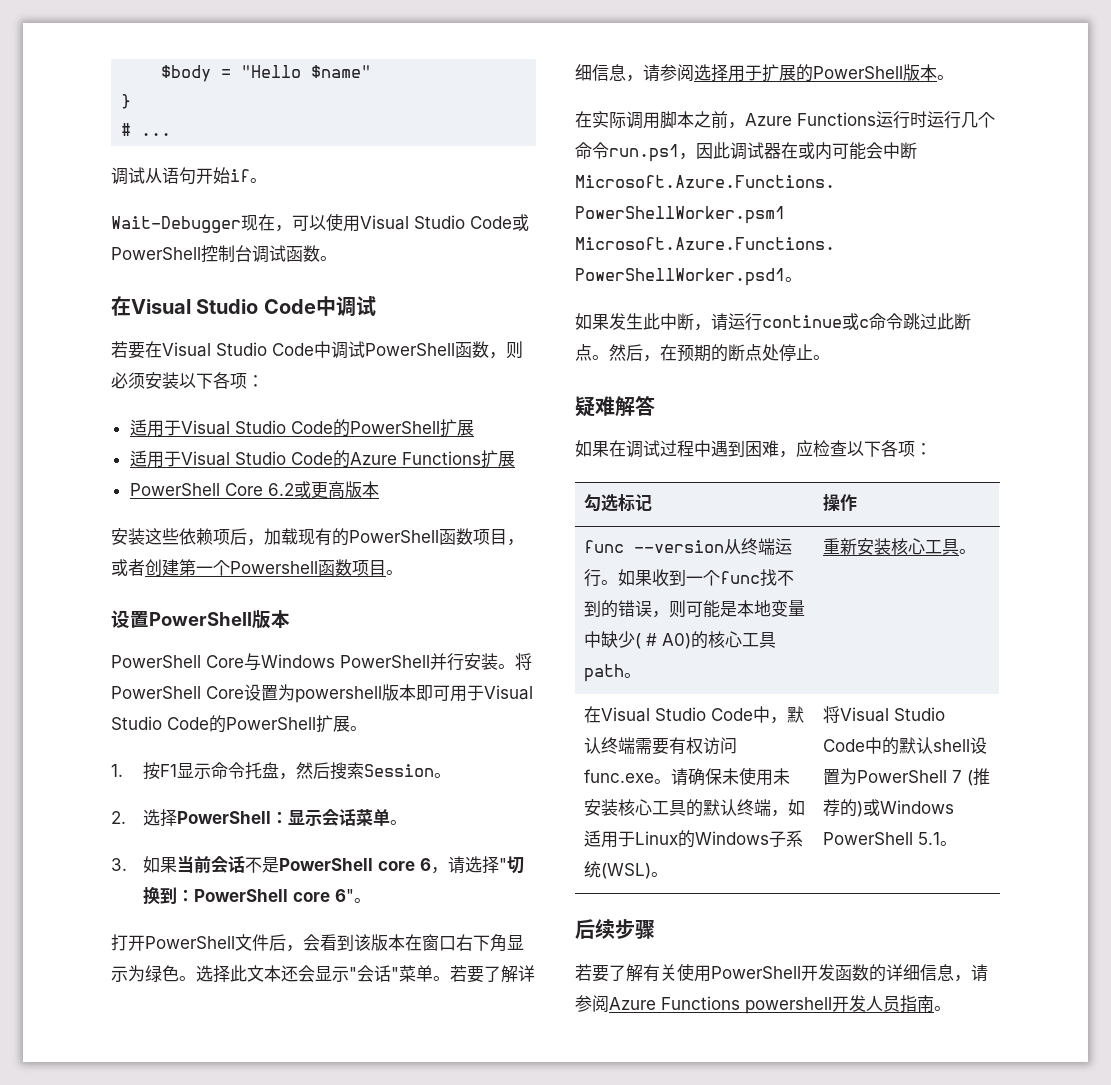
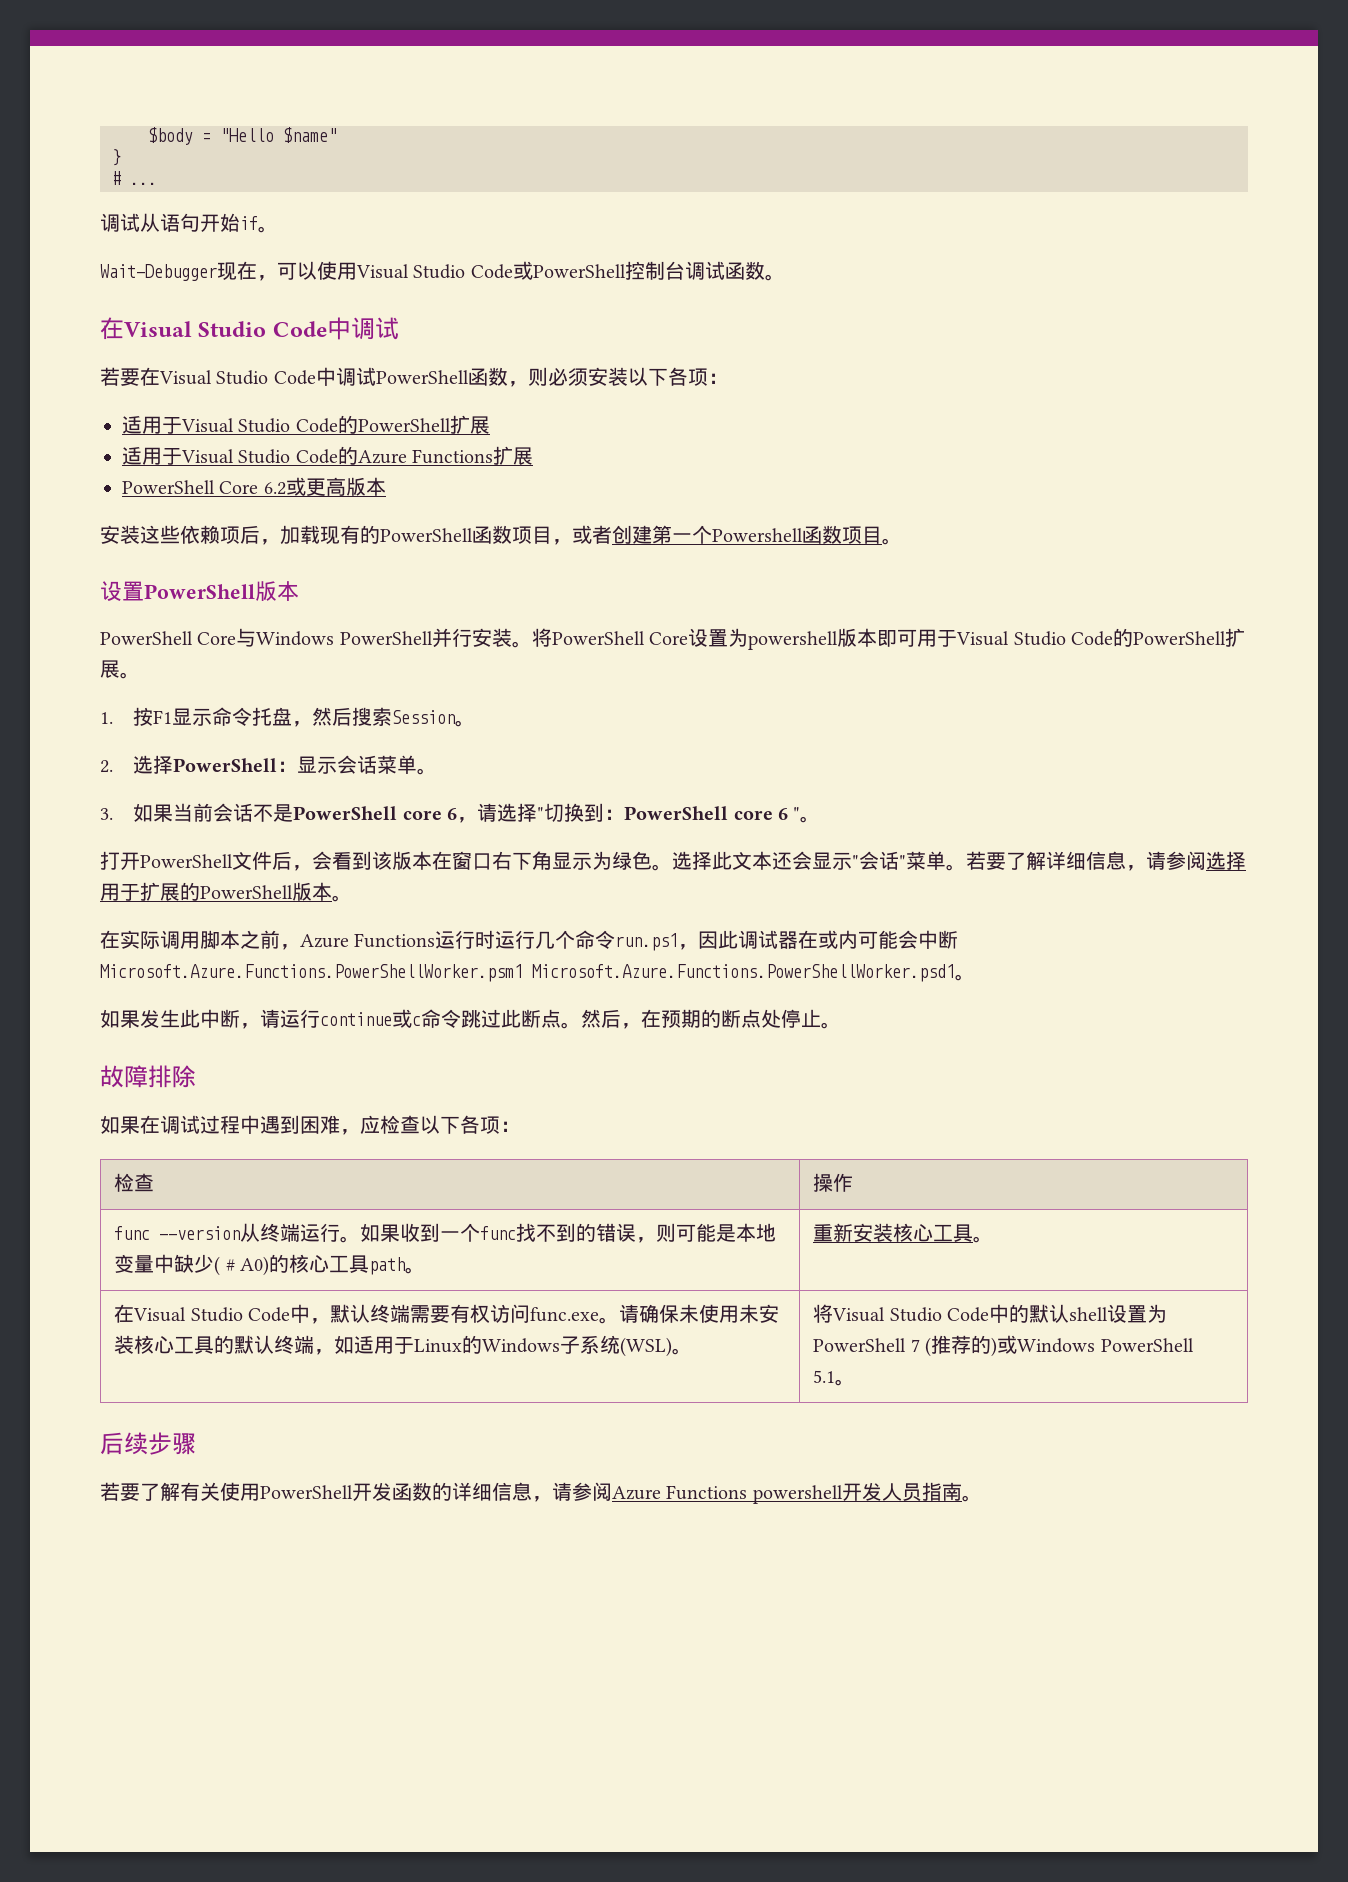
- 3.如果当前会话不是PowerShell core 6，请选择"切换到：PowerShell core 6"。
+ 3.如果当前会话不是PowerShell core 6，请选择"切换到：PowerShell core 6 "。
- 疑难解答
+ 故障排除
- 勾选标记 | 操作
+ 检查 | 操作

